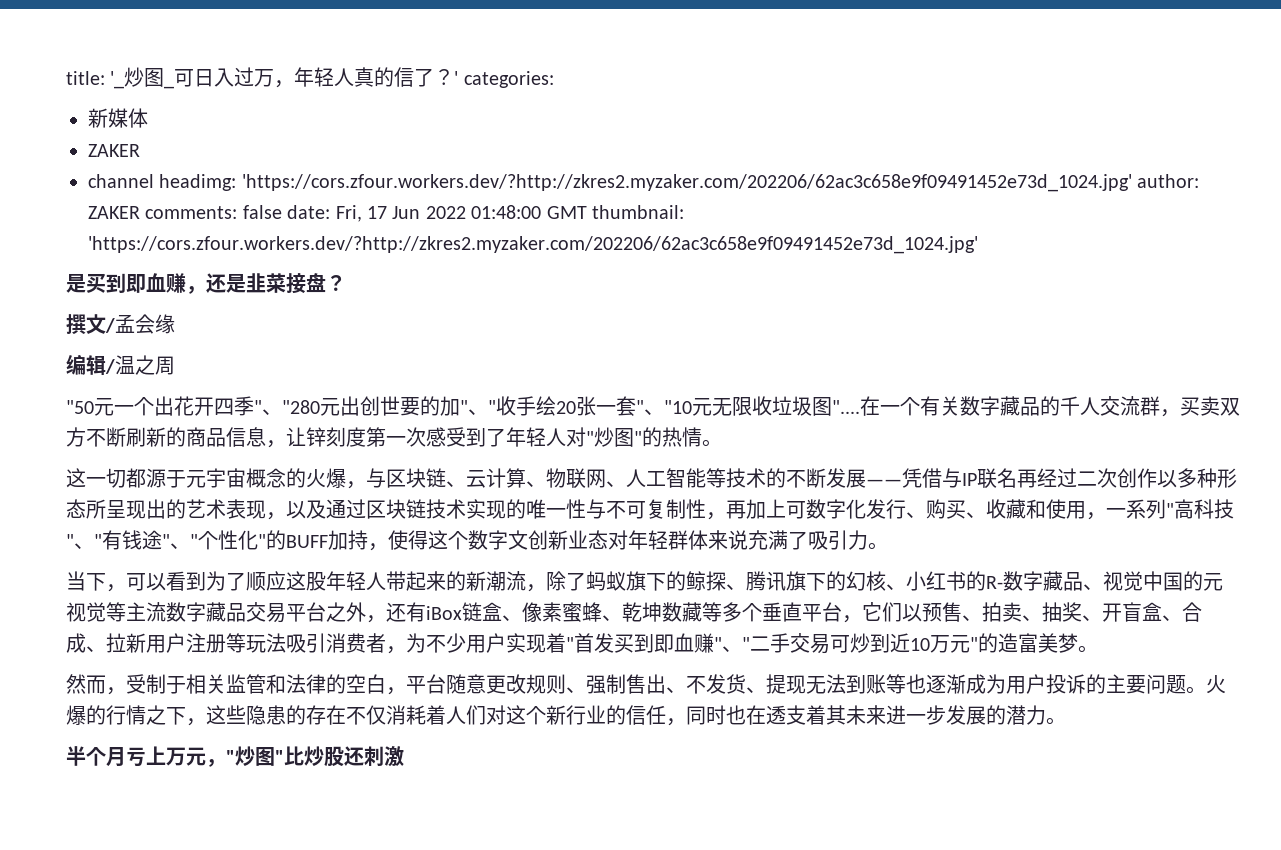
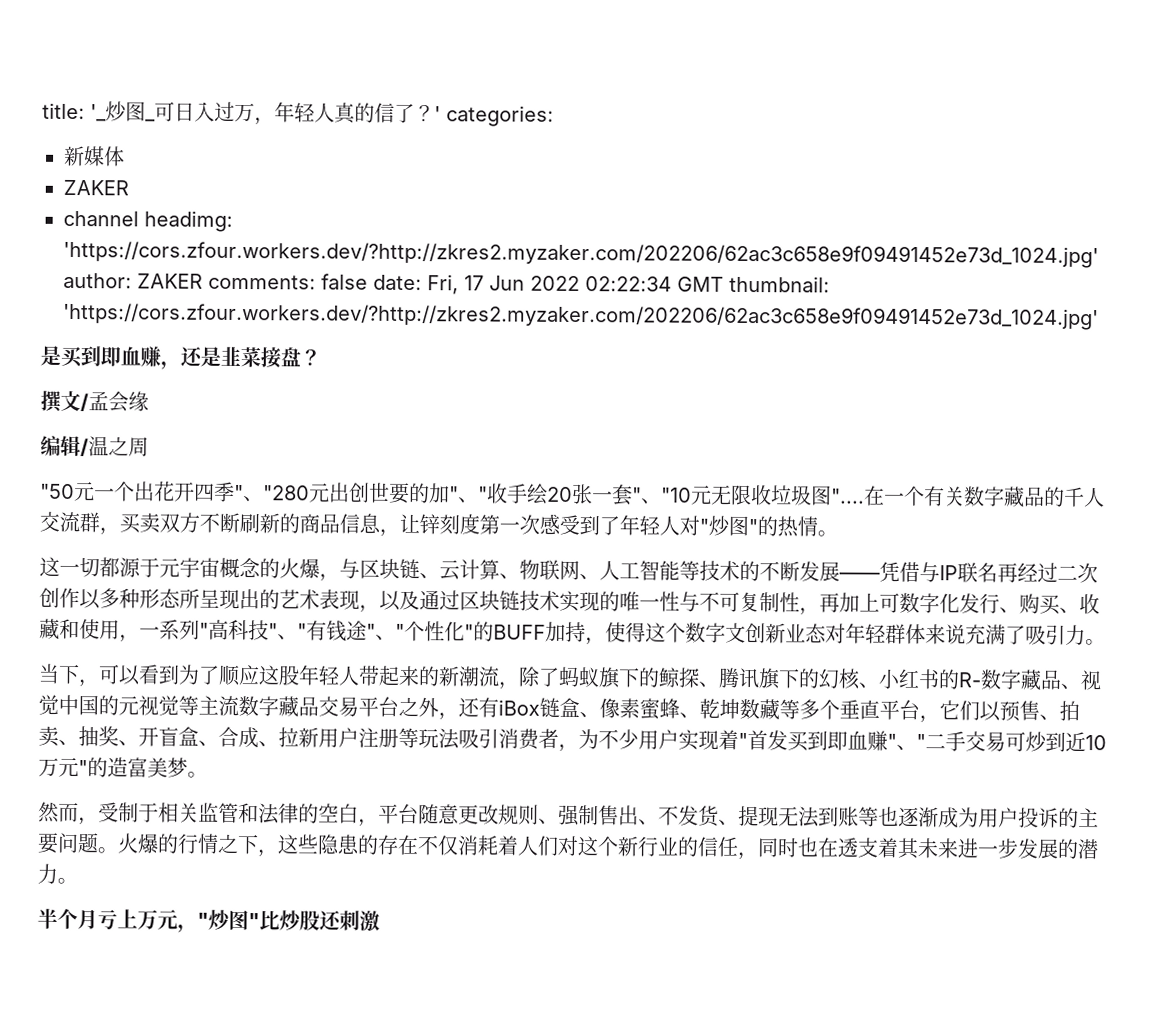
- channel headimg: 'https://cors.zfour.workers.dev/?http://zkres2.myzaker.com/202206/62ac3c658e9f09491452e73d_1024.jpg' author: ZAKER comments: false date: Fri, 17 Jun 2022 01:48:00 GMT thumbnail: 'https://cors.zfour.workers.dev/?http://zkres2.myzaker.com/202206/62ac3c658e9f09491452e73d_1024.jpg'
+ channel headimg: 'https://cors.zfour.workers.dev/?http://zkres2.myzaker.com/202206/62ac3c658e9f09491452e73d_1024.jpg' author: ZAKER comments: false date: Fri, 17 Jun 2022 02:22:34 GMT thumbnail: 'https://cors.zfour.workers.dev/?http://zkres2.myzaker.com/202206/62ac3c658e9f09491452e73d_1024.jpg'

